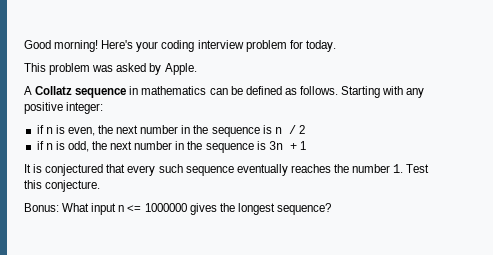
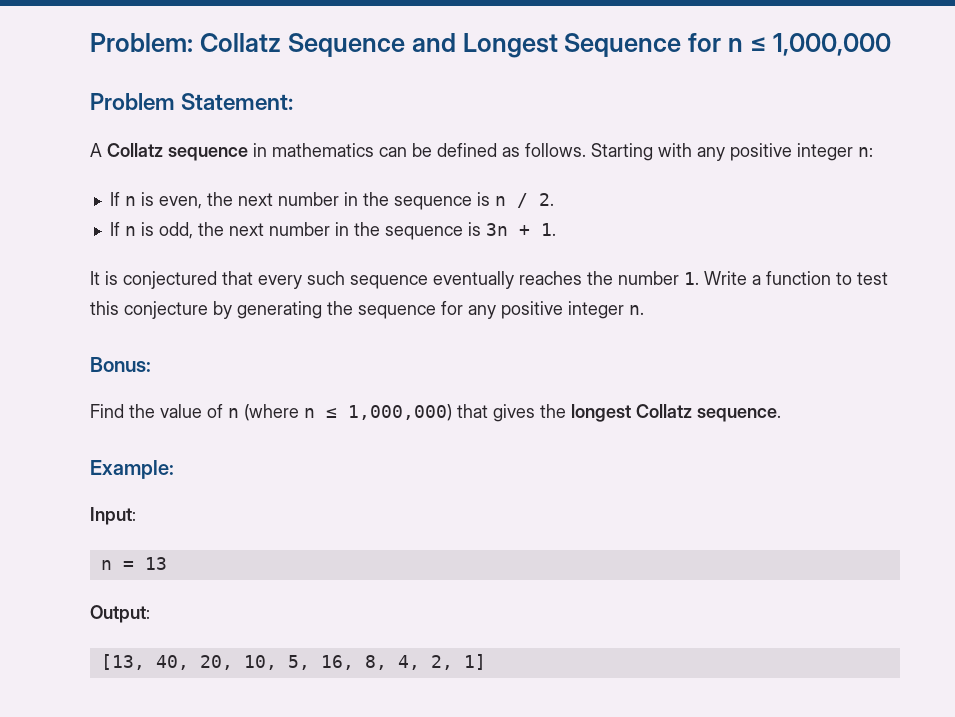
- Good morning! Here's your coding interview problem for today.
- This problem was asked by Apple.
+ Problem: Collatz Sequence and Longest Sequence for n ≤ 1,000,000
+ Problem Statement:
- Starting with any positive integer:
- if n is even, the next number in the sequence is n / 2
- if n is odd, the next number in the sequence is 3n + 1
+ Starting with any positive integer n:
+ If n is even, the next number in the sequence is n / 2.
+ If n is odd, the next number in the sequence is 3n + 1.
- It is conjectured that every such sequence eventually reaches the number 1. Test this conjecture.
- Bonus: What input n <= 1000000 gives the longest sequence?
+ It is conjectured that every such sequence eventually reaches the number 1. Write a function to test this conjecture by generating the sequence for any positive integer n.
+ Bonus:
+ Find the value of n (where n ≤ 1,000,000) that gives the longest Collatz sequence.
+ Example:
+ Input:
+ n = 13
+ Output:
+ [13, 40, 20, 10, 5, 16, 8, 4, 2, 1]

